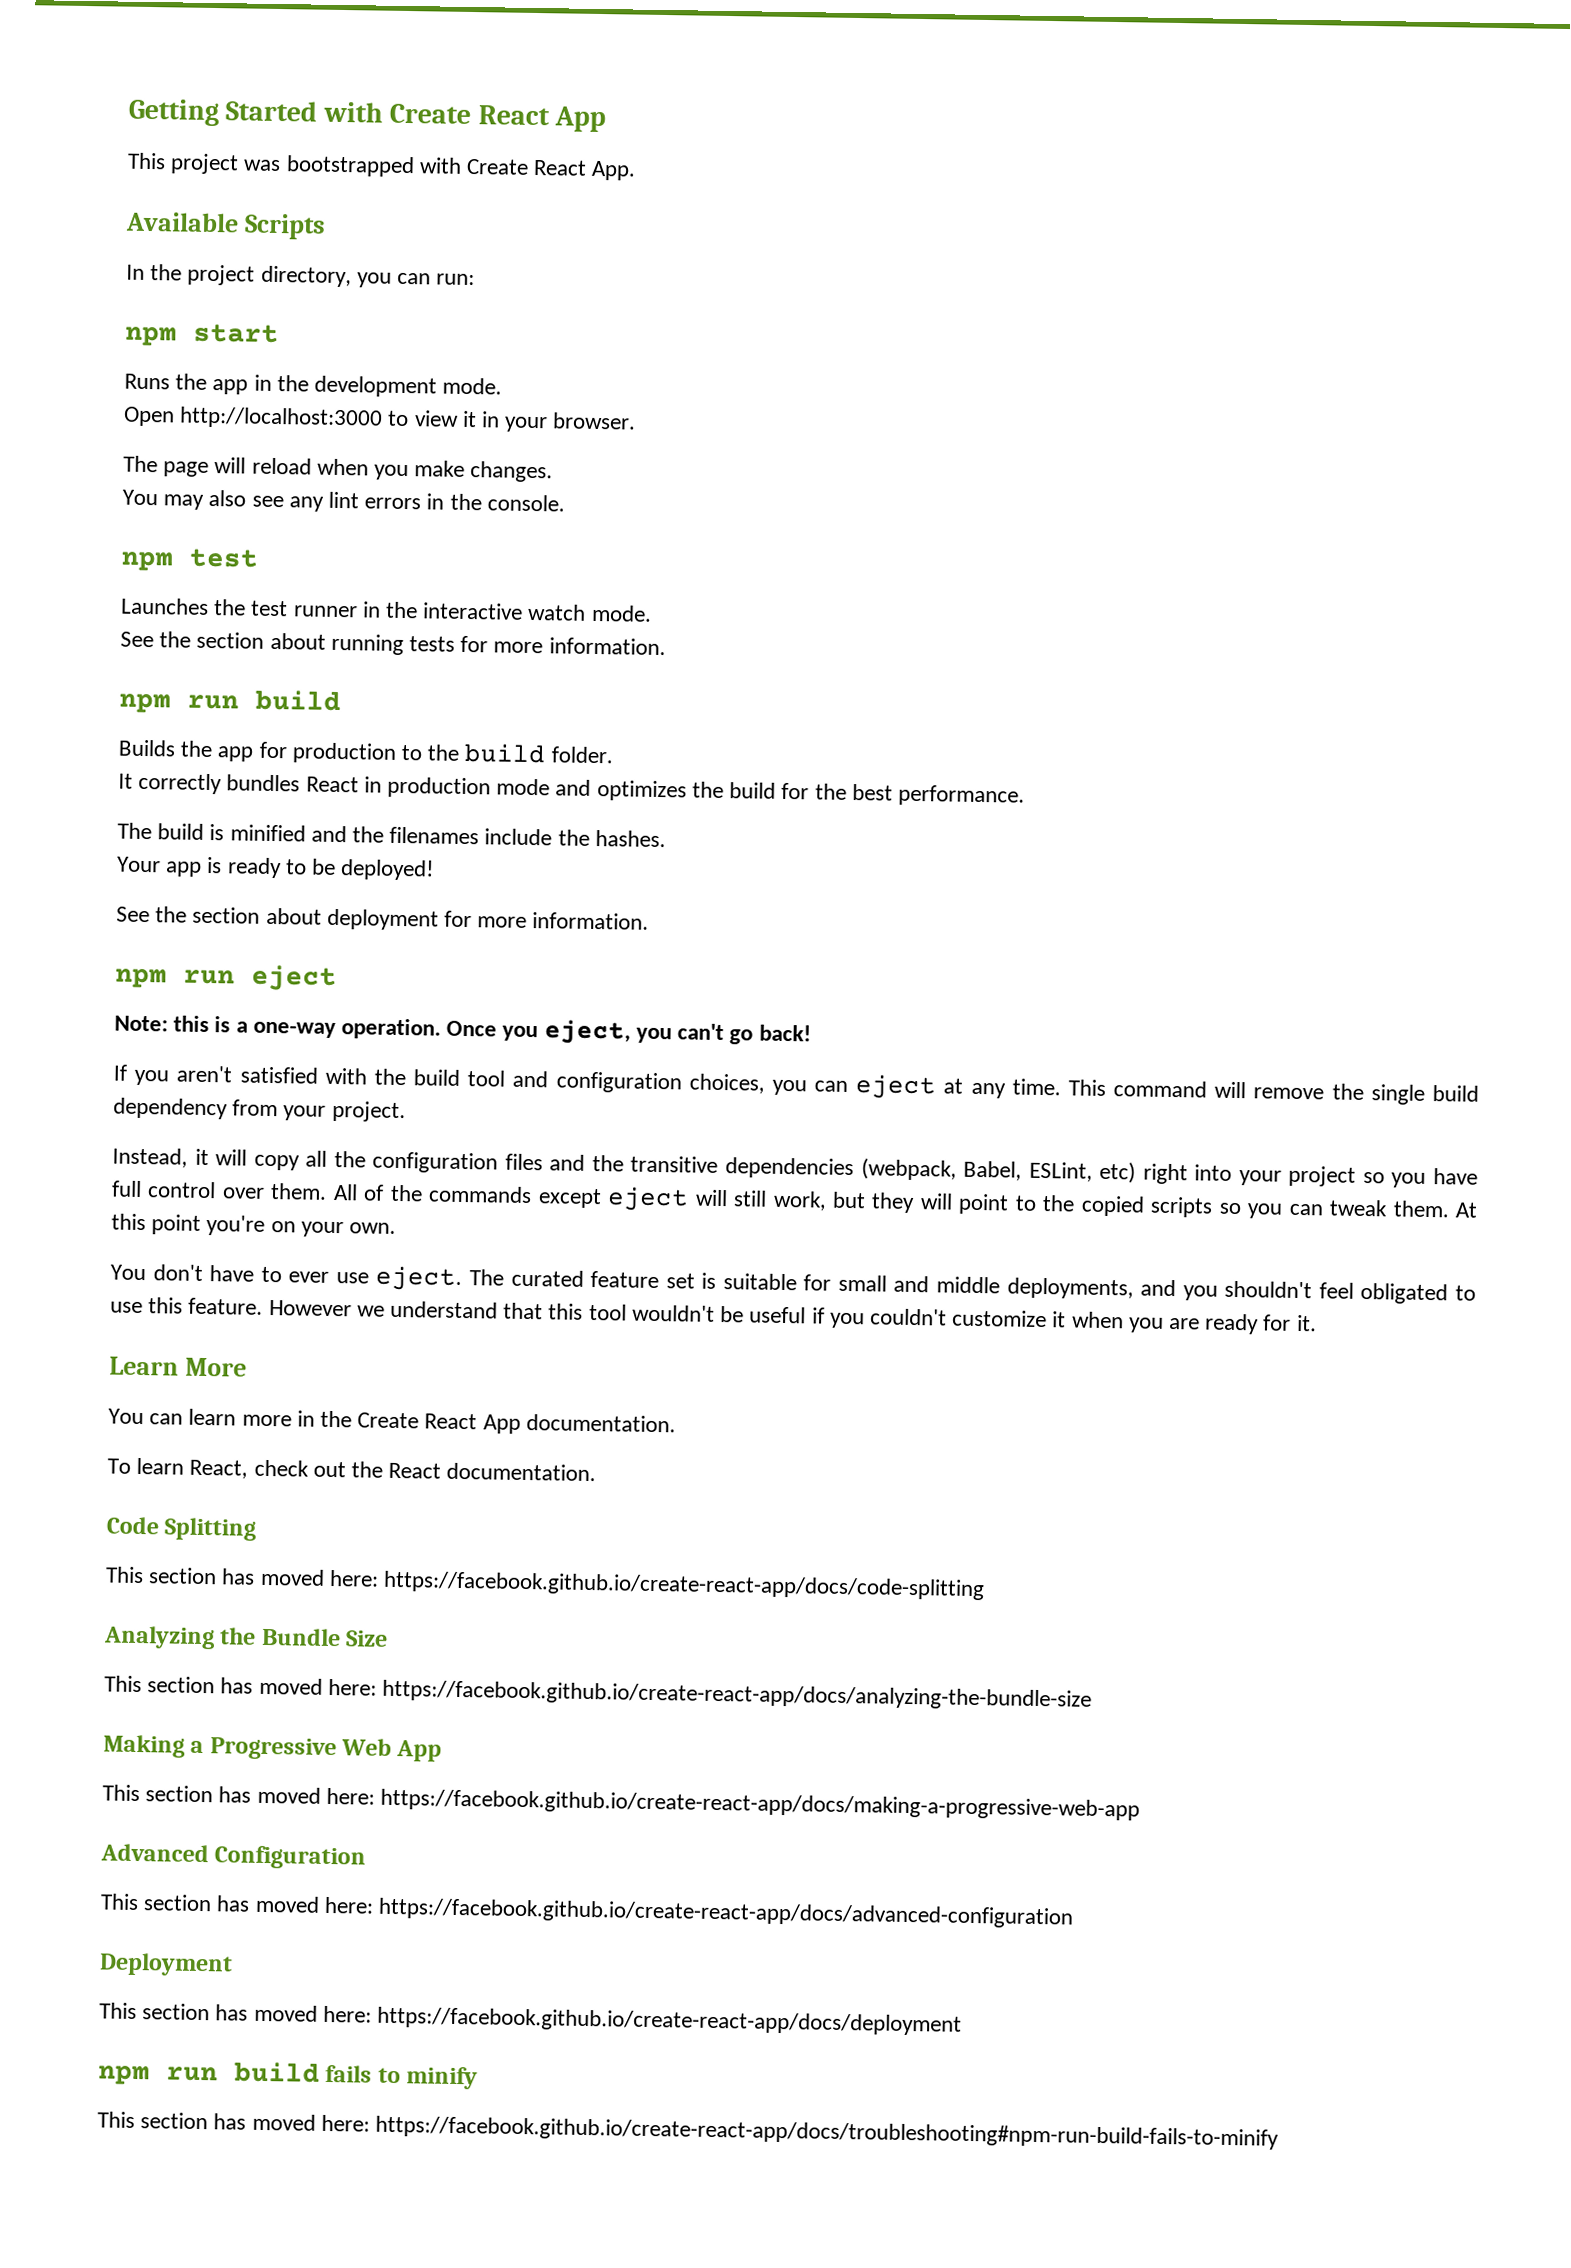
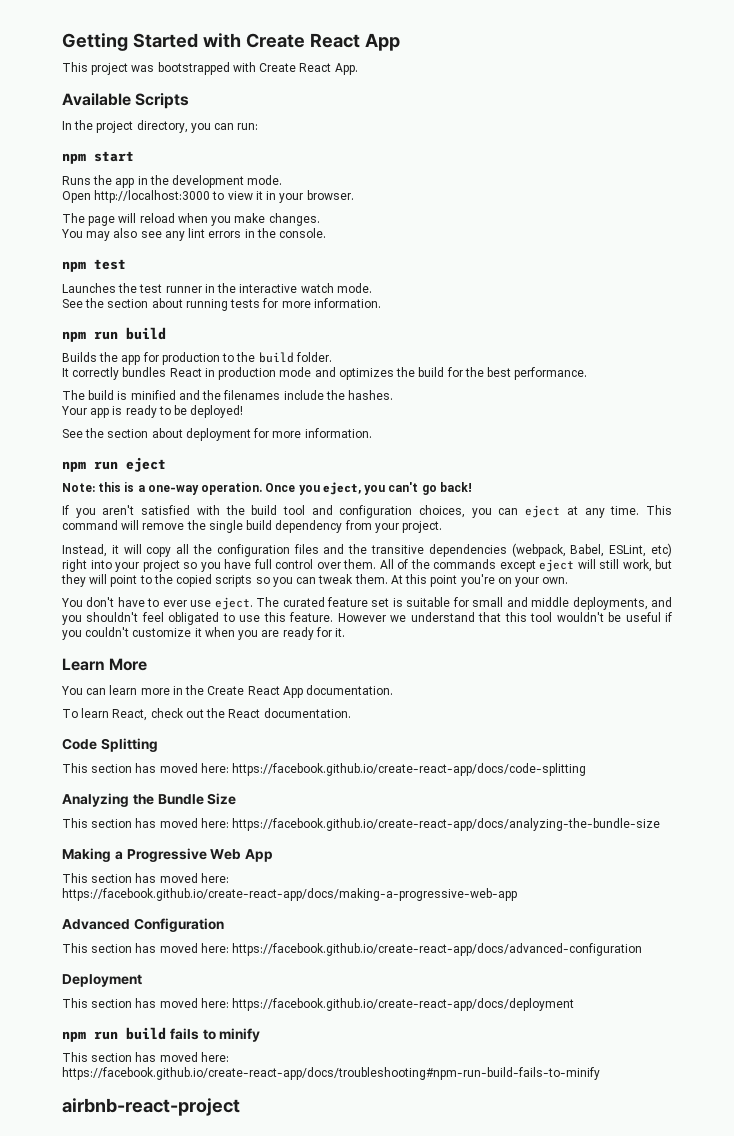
+ airbnb-react-project

